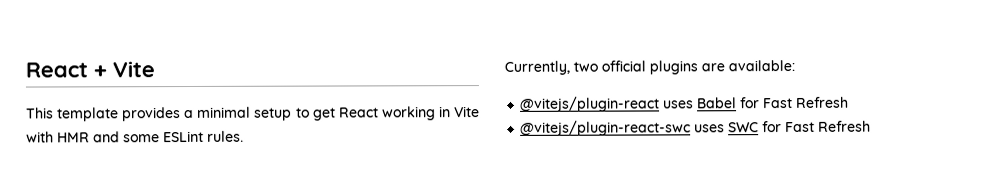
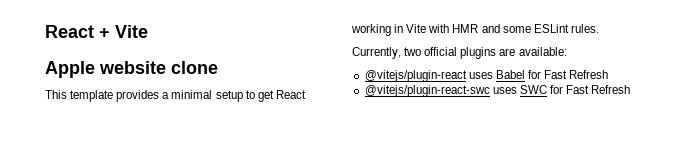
+ Apple website clone

